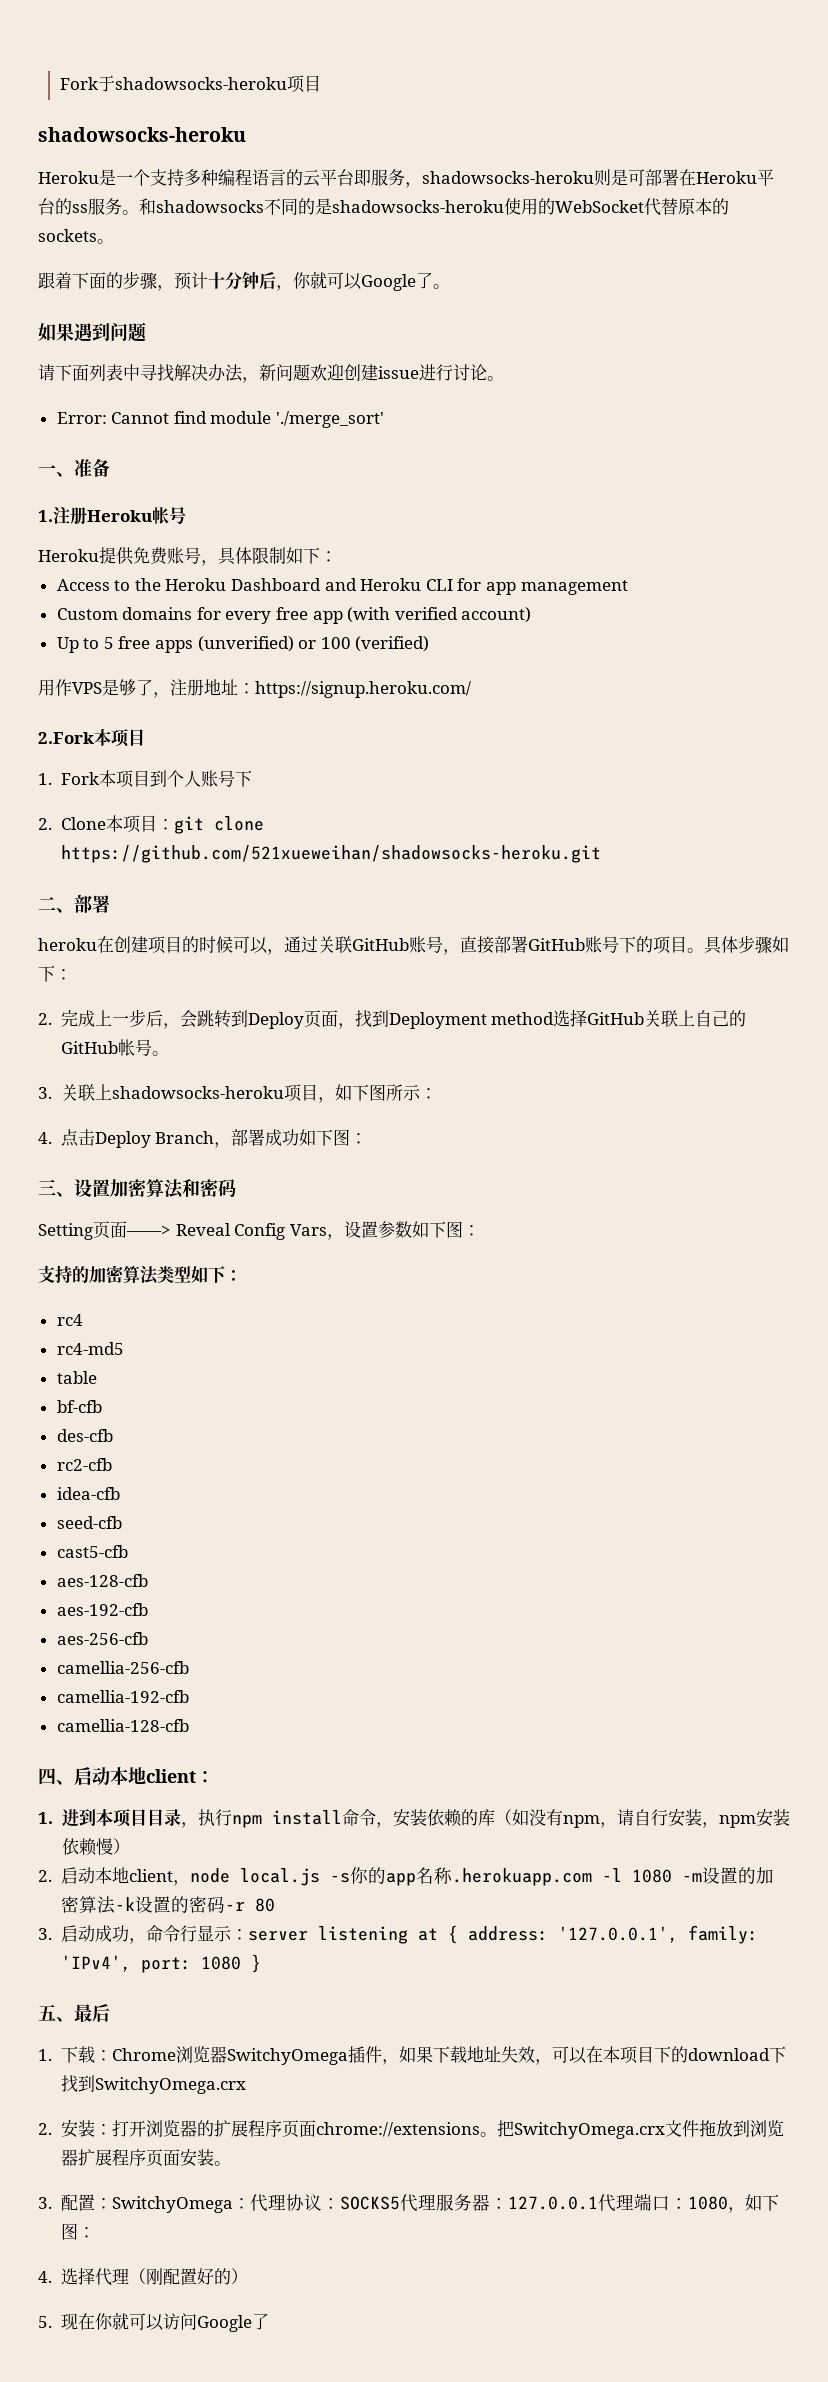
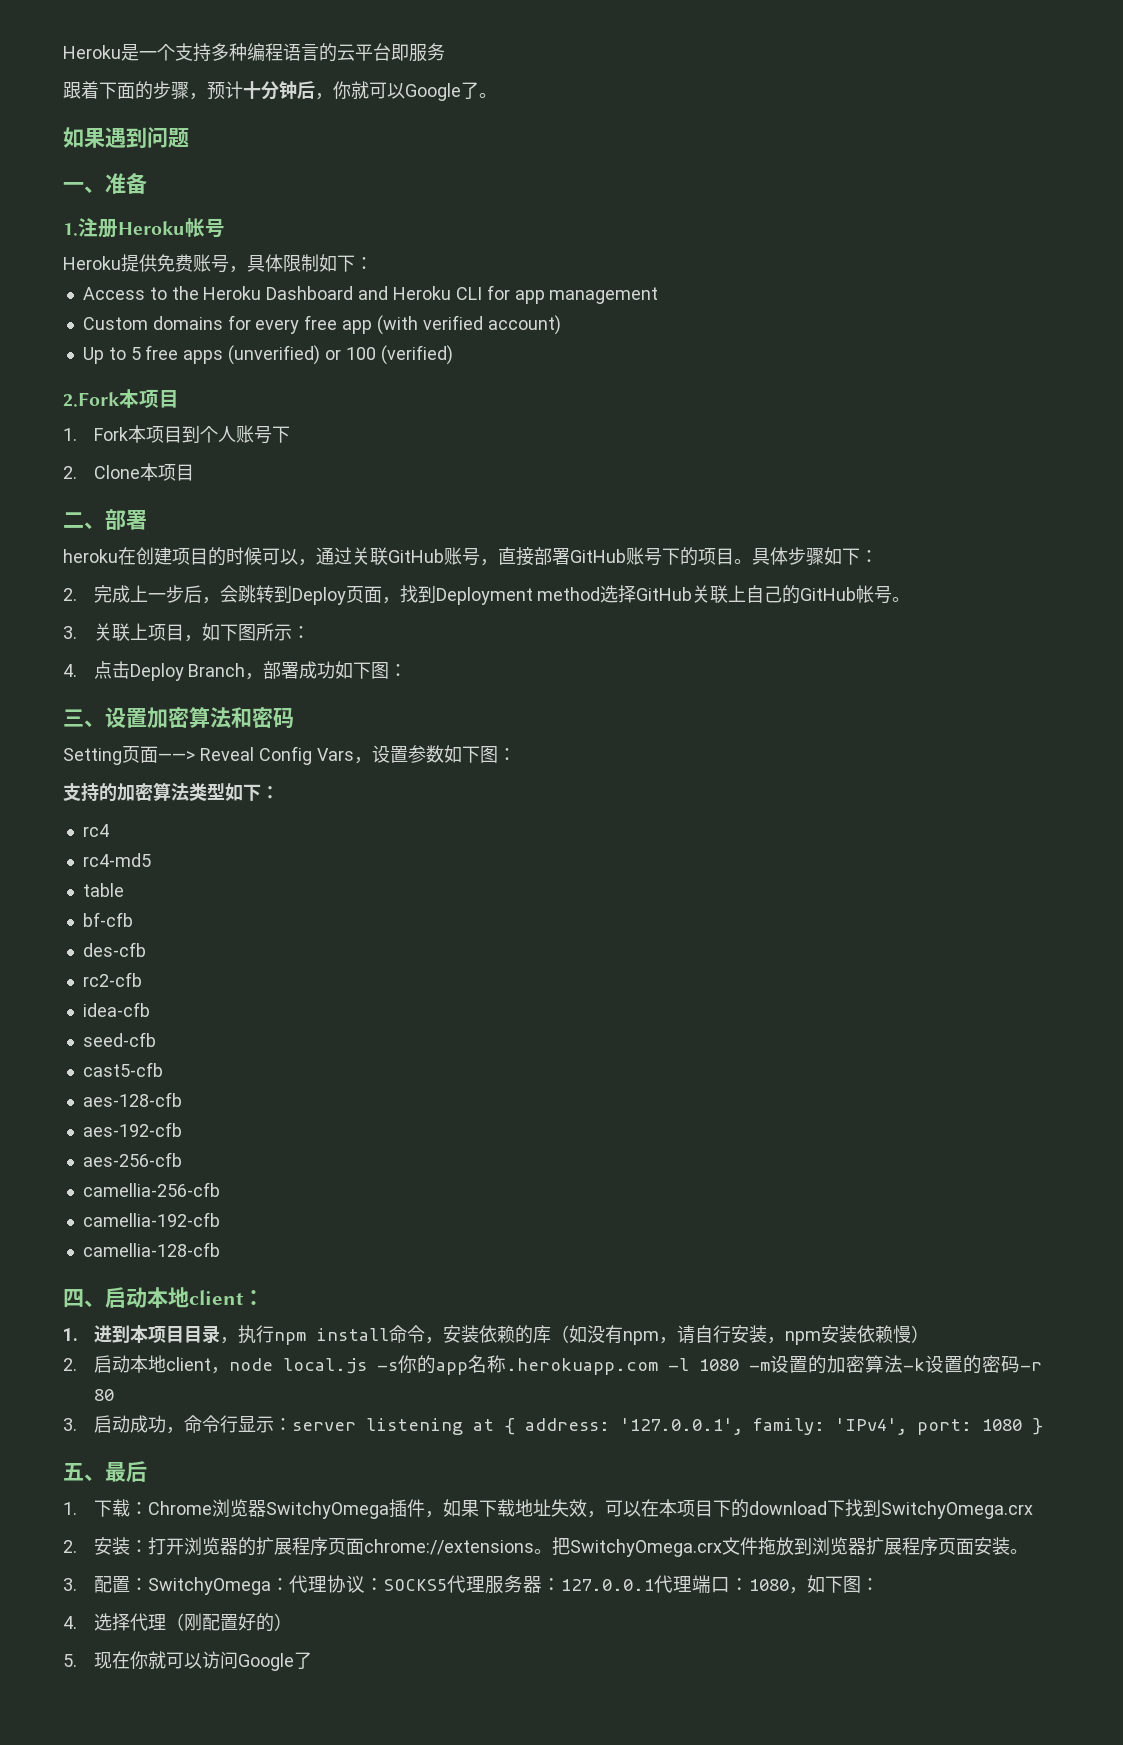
- Fork于shadowsocks-heroku项目
- shadowsocks-heroku
- Heroku是一个支持多种编程语言的云平台即服务，shadowsocks-heroku则是可部署在Heroku平台的ss服务。和shadowsocks不同的是shadowsocks-heroku使用的WebSocket代替原本的sockets。
+ Heroku是一个支持多种编程语言的云平台即服务
- 请下面列表中寻找解决办法，新问题欢迎创建issue进行讨论。
- Error: Cannot find module './merge_sort'
- 用作VPS是够了，注册地址：https://signup.heroku.com/
- 2. Clone本项目：git clone https://github.com/521xueweihan/shadowsocks-heroku.git
+ 2. Clone本项目
- 3.关联上shadowsocks-heroku项目，如下图所示：
+ 3.关联上项目，如下图所示：

